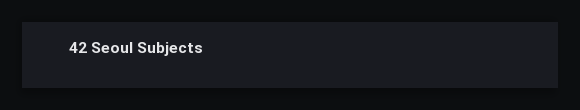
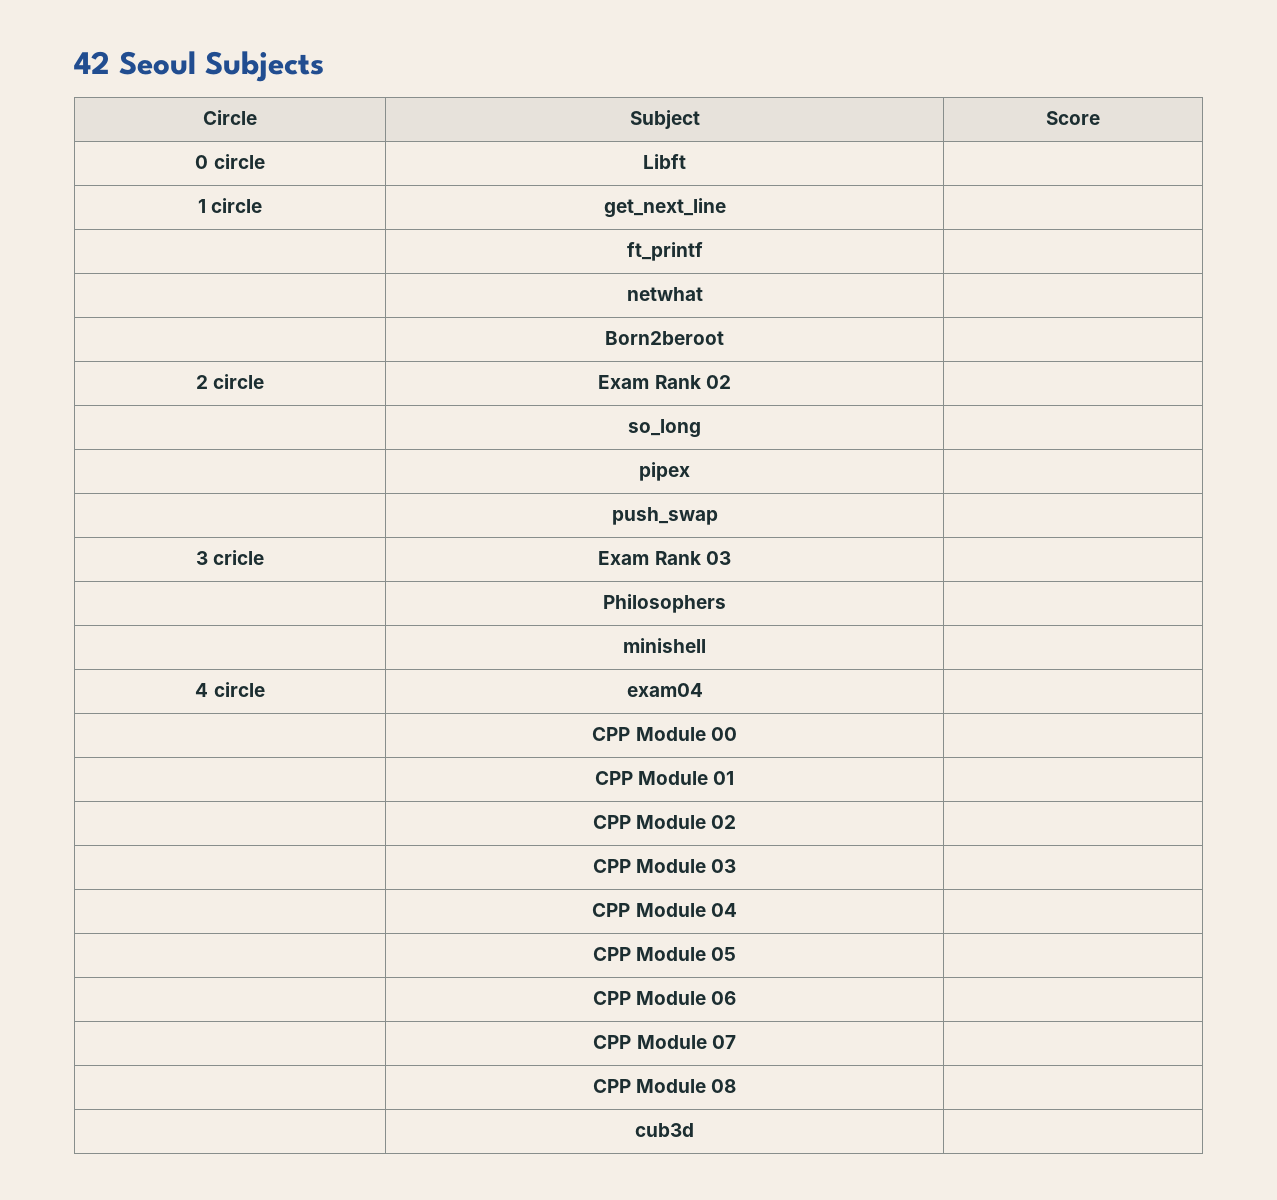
+ Circle | Subject | Score
+ 0 circle | Libft |
+ 1 circle | get_next_line |
+ | ft_printf |
+ | netwhat |
+ | Born2beroot |
+ 2 circle | Exam Rank 02 |
+ | so_long |
+ | pipex |
+ | push_swap |
+ 3 cricle | Exam Rank 03 |
+ | Philosophers |
+ | minishell |
+ 4 circle | exam04 |
+ | CPP Module 00 |
+ | CPP Module 01 |
+ | CPP Module 02 |
+ | CPP Module 03 |
+ | CPP Module 04 |
+ | CPP Module 05 |
+ | CPP Module 06 |
+ | CPP Module 07 |
+ | CPP Module 08 |
+ | cub3d |

